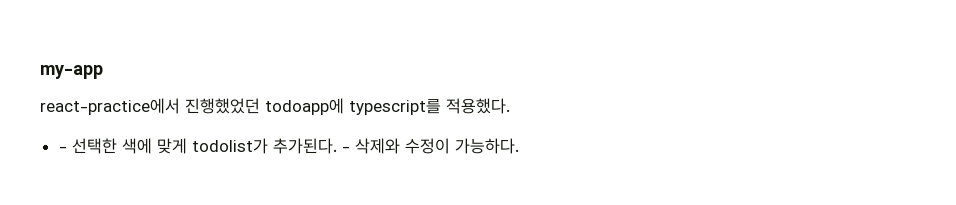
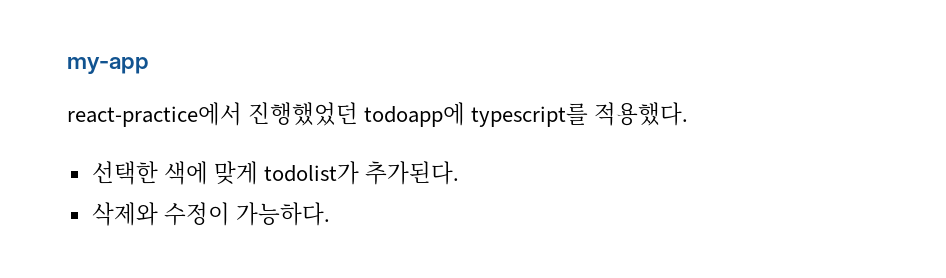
- - 선택한 색에 맞게 todolist가 추가된다. - 삭제와 수정이 가능하다.
+ 선택한 색에 맞게 todolist가 추가된다.
+ 삭제와 수정이 가능하다.

